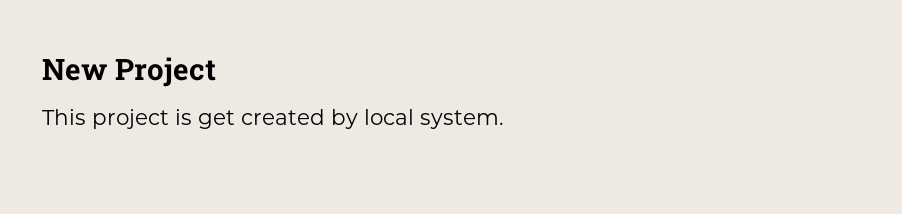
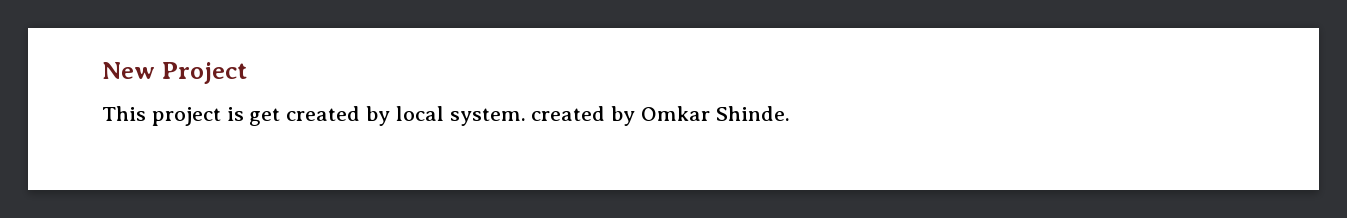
- This project is get created by local system.
+ This project is get created by local system. created by Omkar Shinde.

